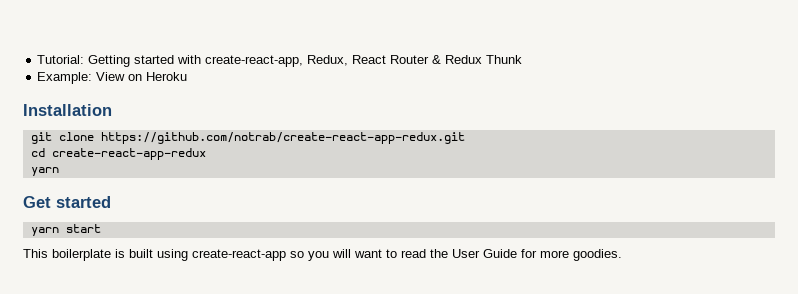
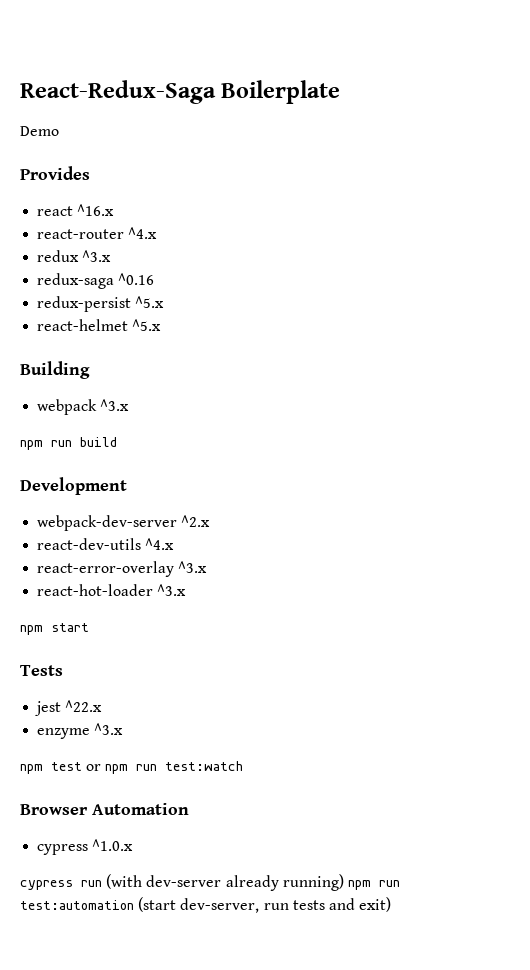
- Tutorial: Getting started with create-react-app, Redux, React Router & Redux Thunk
- Example: View on Heroku
- Installation
- git clone https://github.com/notrab/create-react-app-redux.git
- cd create-react-app-redux
- yarn
- Get started
- yarn start
- This boilerplate is built using create-react-app so you will want to read the User Guide for more goodies.
+ React-Redux-Saga Boilerplate
+ Demo
+ Provides
+ react ^16.x
+ react-router ^4.x
+ redux ^3.x
+ redux-saga ^0.16
+ redux-persist ^5.x
+ react-helmet ^5.x
+ Building
+ webpack ^3.x
+ npm run build
+ Development
+ webpack-dev-server ^2.x
+ react-dev-utils ^4.x
+ react-error-overlay ^3.x
+ react-hot-loader ^3.x
+ npm start
+ Tests
+ jest ^22.x
+ enzyme ^3.x
+ npm test or npm run test:watch
+ Browser Automation
+ cypress ^1.0.x
+ cypress run (with dev-server already running) npm run test:automation (start dev-server, run tests and exit)

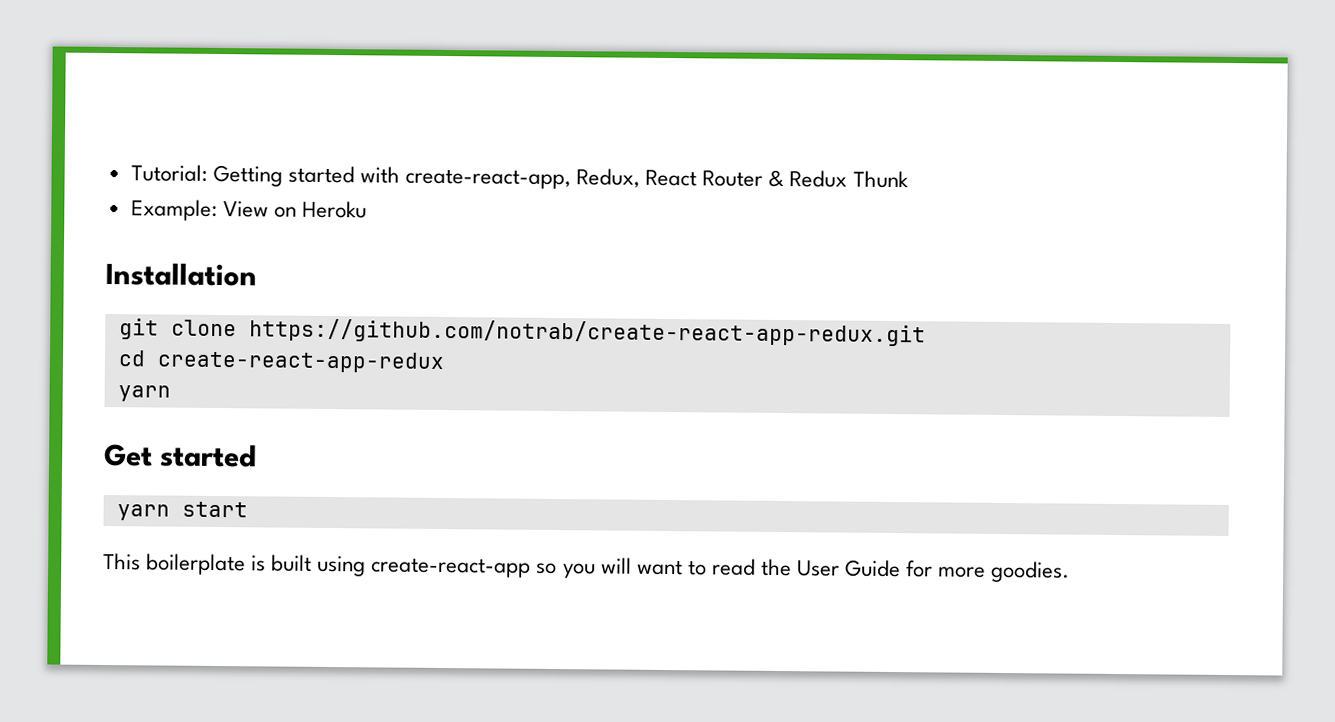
- React-Redux-Saga Boilerplate
- Demo
- Provides
- react ^16.x
- react-router ^4.x
- redux ^3.x
- redux-saga ^0.16
- redux-persist ^5.x
- react-helmet ^5.x
- Building
- webpack ^3.x
- npm run build
- Development
- webpack-dev-server ^2.x
- react-dev-utils ^4.x
- react-error-overlay ^3.x
- react-hot-loader ^3.x
- npm start
- Tests
- jest ^22.x
- enzyme ^3.x
- npm test or npm run test:watch
- Browser Automation
- cypress ^1.0.x
- cypress run (with dev-server already running) npm run test:automation (start dev-server, run tests and exit)
+ Tutorial: Getting started with create-react-app, Redux, React Router & Redux Thunk
+ Example: View on Heroku
+ Installation
+ git clone https://github.com/notrab/create-react-app-redux.git
+ cd create-react-app-redux
+ yarn
+ Get started
+ yarn start
+ This boilerplate is built using create-react-app so you will want to read the User Guide for more goodies.

